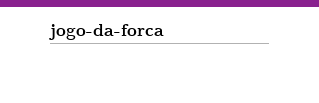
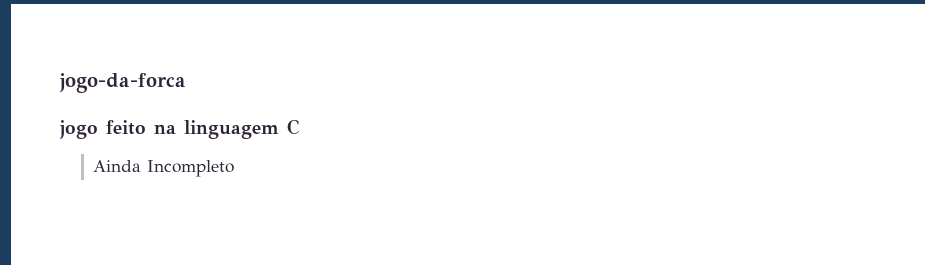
+ jogo feito na linguagem C
+ Ainda Incompleto

